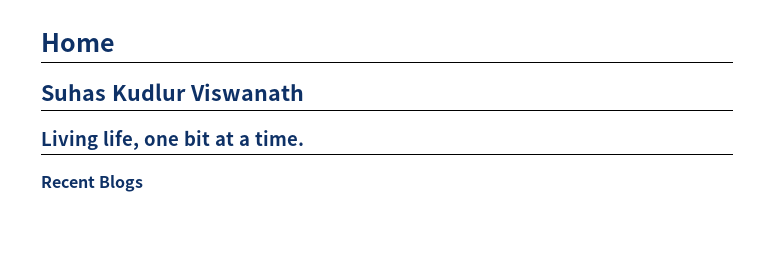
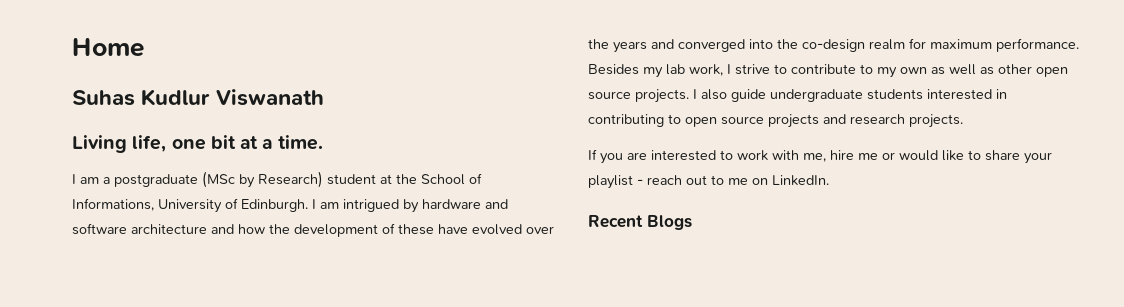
+ I am a postgraduate (MSc by Research) student at the School of Informations, University of Edinburgh. I am intrigued by hardware and software architecture and how the development of these have evolved over the years and converged into the co-design realm for maximum performance. Besides my lab work, I strive to contribute to my own as well as other open source projects. I also guide undergraduate students interested in contributing to open source projects and research projects.
+ If you are interested to work with me, hire me or would like to share your playlist - reach out to me on LinkedIn.

